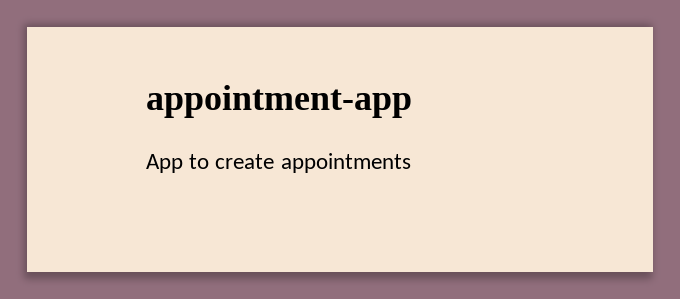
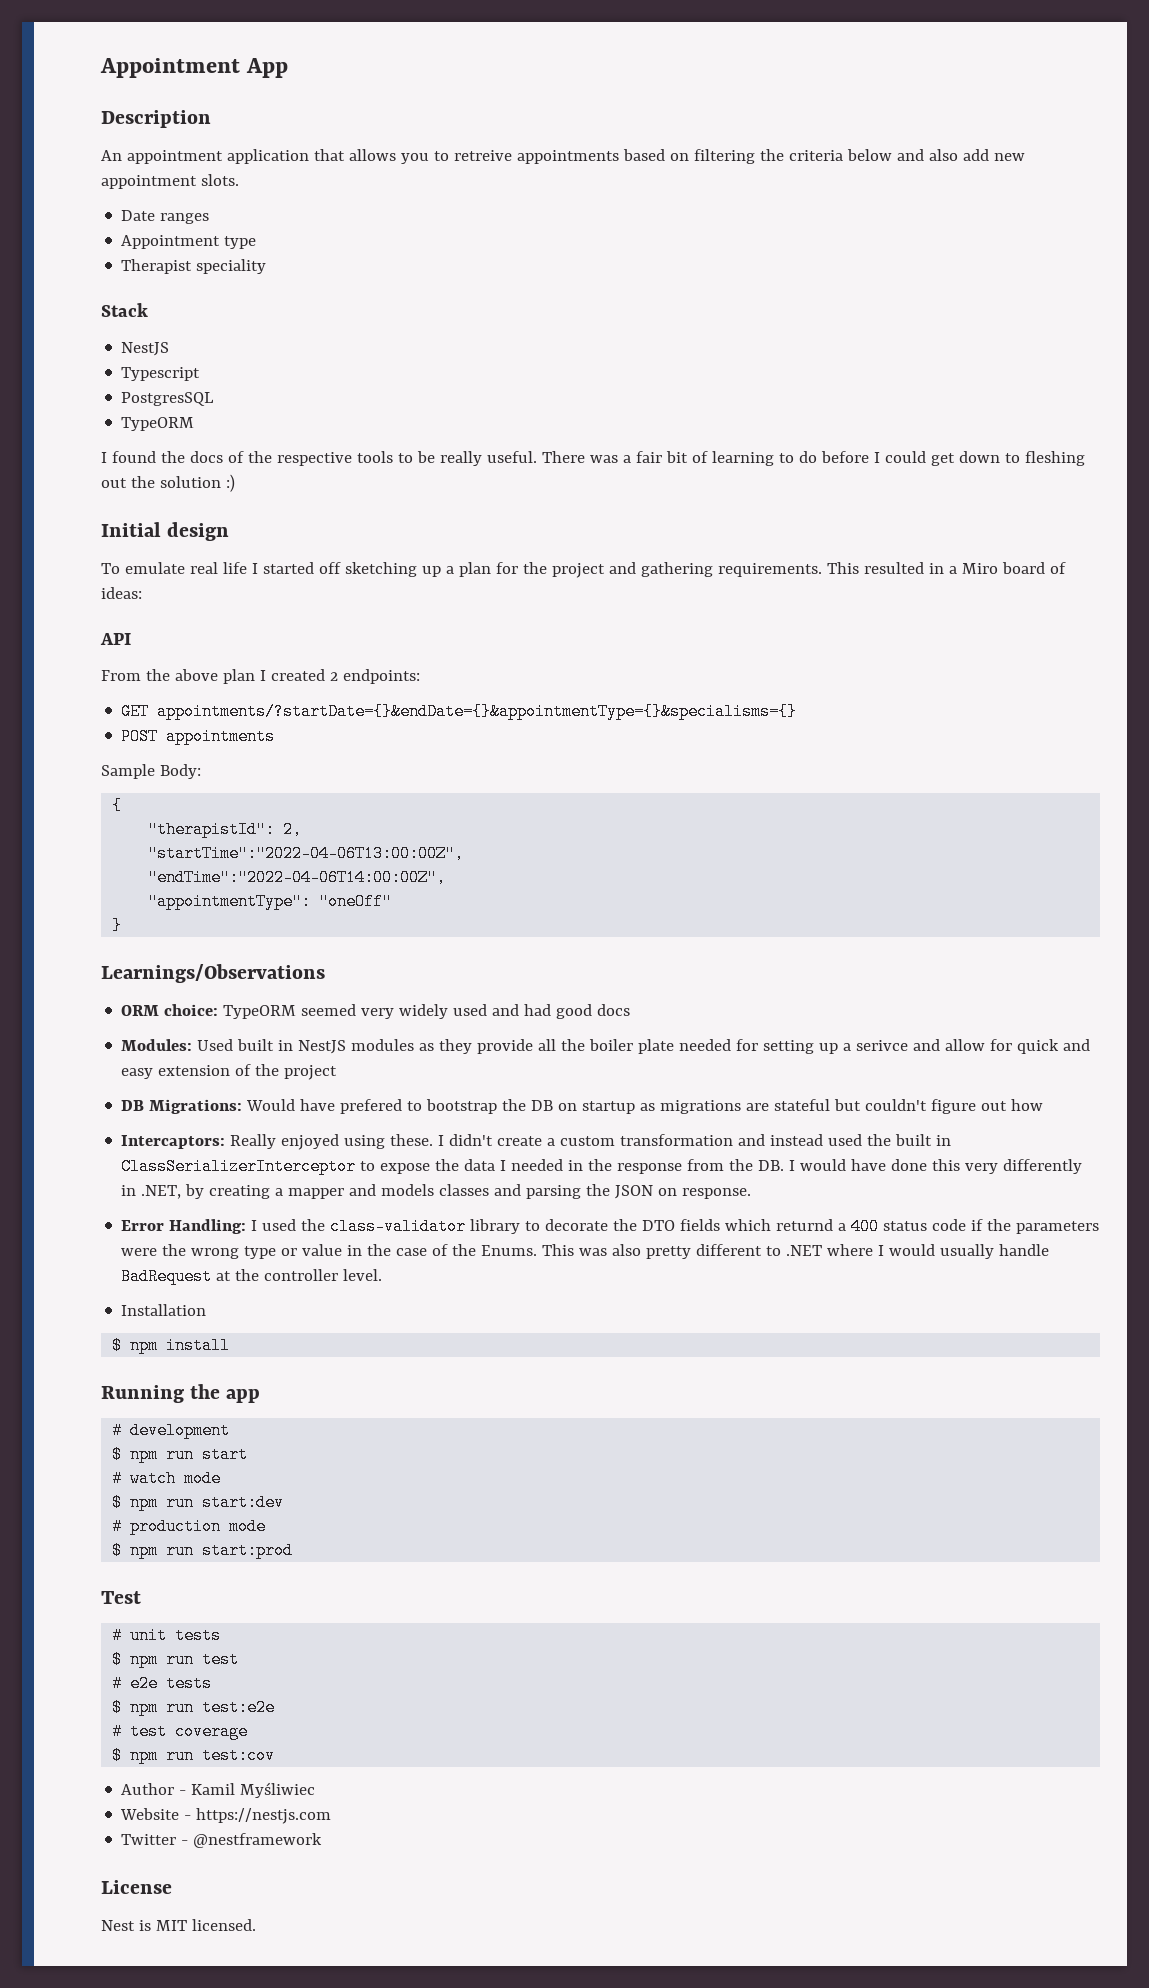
- appointment-app
- App to create appointments
+ Appointment App
+ Description
+ An appointment application that allows you to retreive appointments based on filtering the criteria below and also add new appointment slots.
+ Date ranges
+ Appointment type
+ Therapist speciality
+ Stack
+ NestJS
+ Typescript
+ PostgresSQL
+ TypeORM
+ I found the docs of the respective tools to be really useful. There was a fair bit of learning to do before I could get down to fleshing out the solution :)
+ Initial design
+ To emulate real life I started off sketching up a plan for the project and gathering requirements. This resulted in a Miro board of ideas:
+ API
+ From the above plan I created 2 endpoints:
+ GET appointments/?startDate={}&endDate={}&appointmentType={}&specialisms={}
+ POST appointments
+ Sample Body:
+ {
+ "therapistId": 2,
+ "startTime":"2022-04-06T13:00:00Z",
+ "endTime":"2022-04-06T14:00:00Z",
+ "appointmentType": "oneOff"
+ }
+ Learnings/Observations
+ ORM choice: TypeORM seemed very widely used and had good docs
+ Modules: Used built in NestJS modules as they provide all the boiler plate needed for setting up a serivce and allow for quick and easy extension of the project
+ DB Migrations: Would have prefered to bootstrap the DB on startup as migrations are stateful but couldn't figure out how
+ Intercaptors: Really enjoyed using these. I didn't create a custom transformation and instead used the built in ClassSerializerInterceptor to expose the data I needed in the response from the DB. I would have done this very differently in .NET, by creating a mapper and models classes and parsing the JSON on response.
+ Error Handling: I used the class-validator library to decorate the DTO fields which returnd a 400 status code if the parameters were the wrong type or value in the case of the Enums. This was also pretty different to .NET where I would usually handle BadRequest at the controller level.
+ Installation
+ $ npm install
+ Running the app
+ # development
+ $ npm run start
+ # watch mode
+ $ npm run start:dev
+ # production mode
+ $ npm run start:prod
+ Test
+ # unit tests
+ $ npm run test
+ # e2e tests
+ $ npm run test:e2e
+ # test coverage
+ $ npm run test:cov
+ Author - Kamil Myśliwiec
+ Website - https://nestjs.com
+ Twitter - @nestframework
+ License
+ Nest is MIT licensed.

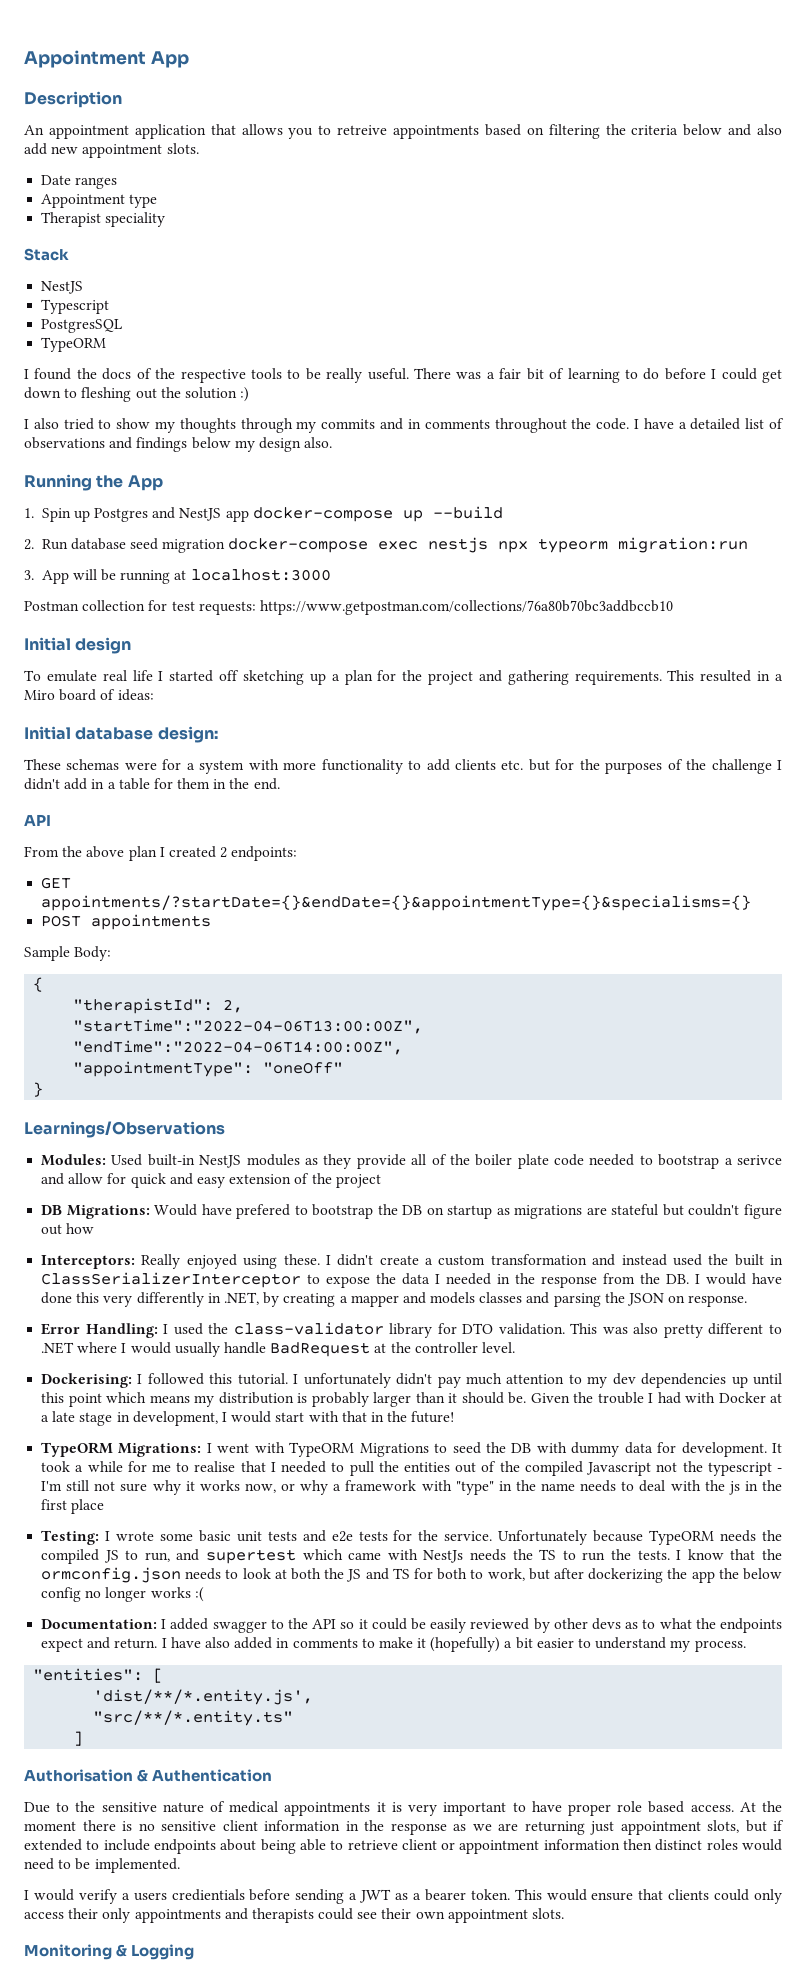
+ I also tried to show my thoughts through my commits and in comments throughout the code. I have a detailed list of observations and findings below my design also.
+ Running the App
+ 1. Spin up Postgres and NestJS app docker-compose up --build
+ 2. Run database seed migration docker-compose exec nestjs npx typeorm migration:run
+ 3. App will be running at localhost:3000
+ Postman collection for test requests: https://www.getpostman.com/collections/76a80b70bc3addbccb10
+ Initial database design:
+ These schemas were for a system with more functionality to add clients etc. but for the purposes of the challenge I didn't add in a table for them in the end.
- ORM choice: TypeORM seemed very widely used and had good docs
- Modules: Used built in NestJS modules as they provide all the boiler plate needed for setting up a serivce and allow for quick and easy extension of the project
+ Modules: Used built-in NestJS modules as they provide all of the boiler plate code needed to bootstrap a serivce and allow for quick and easy extension of the project
- Intercaptors: Really enjoyed using these.
+ Interceptors: Really enjoyed using these.
- Error Handling: I used the class-validator library to decorate the DTO fields which returnd a 400 status code if the parameters were the wrong type or value in the case of the Enums.
+ Error Handling: I used the class-validator library for DTO validation.
- Installation
- $ npm install
- Running the app
- # development
- $ npm run start
- # watch mode
- $ npm run start:dev
- # production mode
- $ npm run start:prod
- Test
- # unit tests
- $ npm run test
- # e2e tests
- $ npm run test:e2e
- # test coverage
- $ npm run test:cov
- Author - Kamil Myśliwiec
- Website - https://nestjs.com
- Twitter - @nestframework
- License
- Nest is MIT licensed.
+ Dockerising: I followed this tutorial. I unfortunately didn't pay much attention to my dev dependencies up until this point which means my distribution is probably larger than it should be. Given the trouble I had with Docker at a late stage in development, I would start with that in the future!
+ TypeORM Migrations: I went with TypeORM Migrations to seed the DB with dummy data for development. It took a while for me to realise that I needed to pull the entities out of the compiled Javascript not the typescript - I'm still not sure why it works now, or why a framework with "type" in the name needs to deal with the js in the first place
+ Testing: I wrote some basic unit tests and e2e tests for the service. Unfortunately because TypeORM needs the compiled JS to run, and supertest which came with NestJs needs the TS to run the tests. I know that the ormconfig.json needs to look at both the JS and TS for both to work, but after dockerizing the app the below config no longer works :(
+ Documentation: I added swagger to the API so it could be easily reviewed by other devs as to what the endpoints expect and return. I have also added in comments to make it (hopefully) a bit easier to understand my process.
+ "entities": [
+ 'dist/**/*.entity.js',
+ "src/**/*.entity.ts"
+ ]
+ Authorisation & Authentication
+ Due to the sensitive nature of medical appointments it is very important to have proper role based access. At the moment there is no sensitive client information in the response as we are returning just appointment slots, but if extended to include endpoints about being able to retrieve client or appointment information then distinct roles would need to be implemented.
+ I would verify a users credientials before sending a JWT as a bearer token. This would ensure that clients could only access their only appointments and therapists could see their own appointment slots.
+ Monitoring & Logging

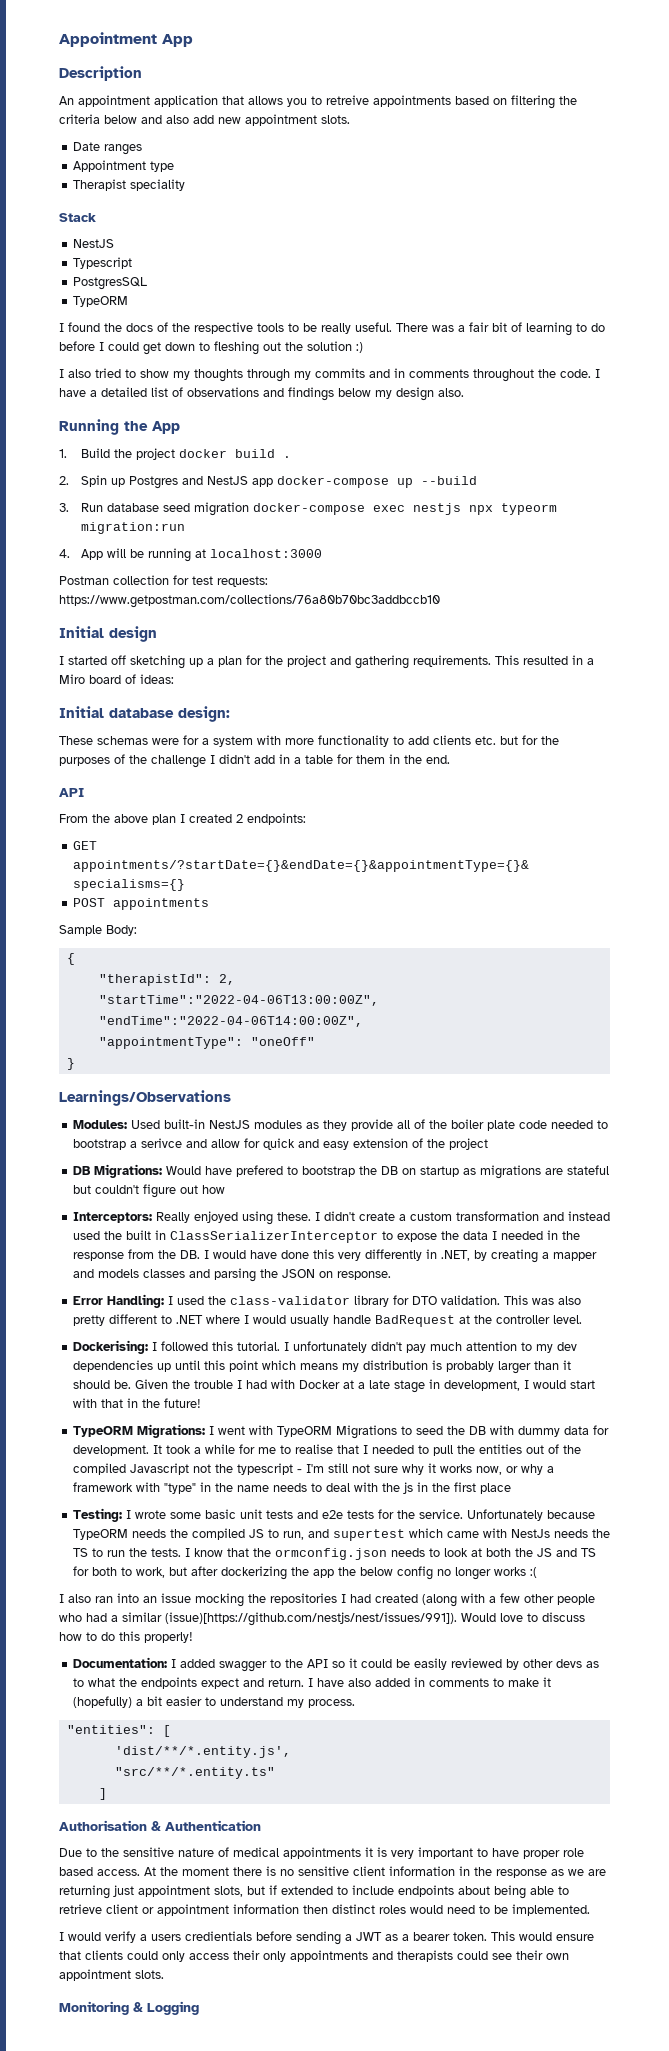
- 1. Spin up Postgres and NestJS app docker-compose up --build
+ 1. Build the project docker build .
+ 2. Spin up Postgres and NestJS app docker-compose up --build
- 2. Run database seed migration docker-compose exec nestjs npx typeorm migration:run
+ 3. Run database seed migration docker-compose exec nestjs npx typeorm migration:run
- 3. App will be running at localhost:3000
+ 4. App will be running at localhost:3000
- To emulate real life I started off sketching up a plan for the project and gathering requirements.
+ I started off sketching up a plan for the project and gathering requirements.
+ I also ran into an issue mocking the repositories I had created (along with a few other people who had a similar (issue)[https://github.com/nestjs/nest/issues/991]). Would love to discuss how to do this properly!

